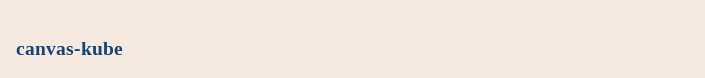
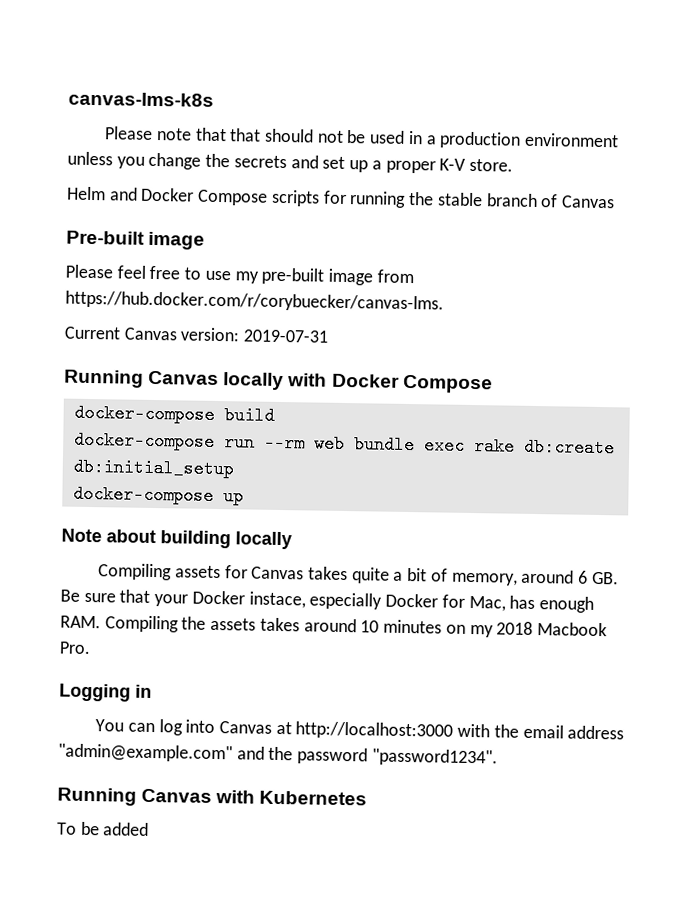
- canvas-kube
+ canvas-lms-k8s
+ Please note that that should not be used in a production environment unless you change the secrets and set up a proper K-V store.
+ Helm and Docker Compose scripts for running the stable branch of Canvas
+ Pre-built image
+ Please feel free to use my pre-built image from https://hub.docker.com/r/corybuecker/canvas-lms.
+ Current Canvas version: 2019-07-31
+ Running Canvas locally with Docker Compose
+ docker-compose build
+ docker-compose run --rm web bundle exec rake db:create db:initial_setup
+ docker-compose up
+ Note about building locally
+ Compiling assets for Canvas takes quite a bit of memory, around 6 GB. Be sure that your Docker instace, especially Docker for Mac, has enough RAM. Compiling the assets takes around 10 minutes on my 2018 Macbook Pro.
+ Logging in
+ You can log into Canvas at http://localhost:3000 with the email address "admin@example.com" and the password "password1234".
+ Running Canvas with Kubernetes
+ To be added

